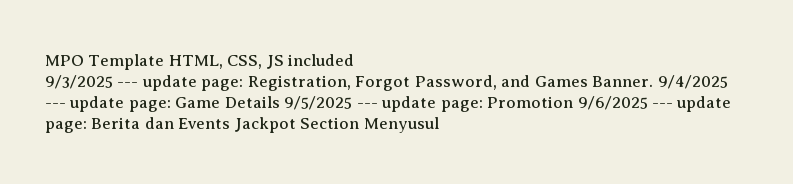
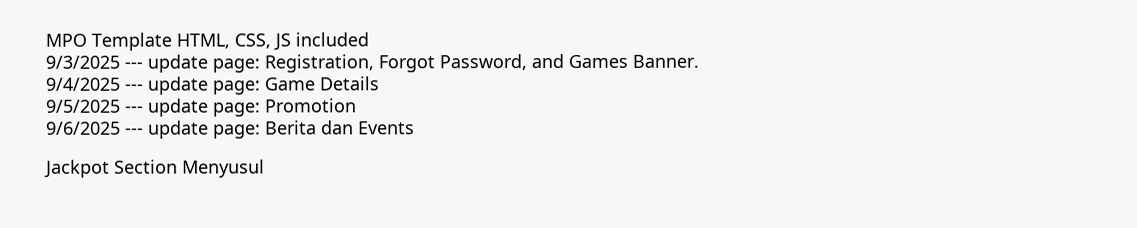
- 9/3/2025 --- update page: Registration, Forgot Password, and Games Banner. 9/4/2025 --- update page: Game Details 9/5/2025 --- update page: Promotion 9/6/2025 --- update page: Berita dan Events Jackpot Section Menyusul
+ 9/3/2025 --- update page: Registration, Forgot Password, and Games Banner.
+ 9/4/2025 --- update page: Game Details
+ 9/5/2025 --- update page: Promotion
+ 9/6/2025 --- update page: Berita dan Events
+ Jackpot Section Menyusul

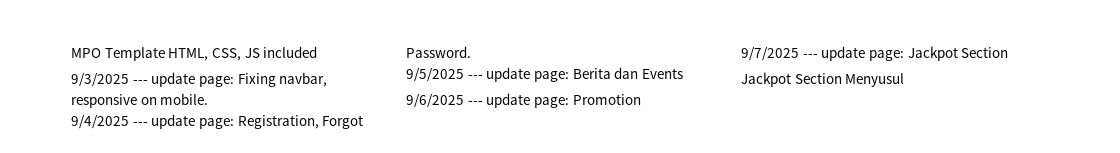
- 9/3/2025 --- update page: Registration, Forgot Password, and Games Banner.
+ 9/3/2025 --- update page: Fixing navbar, responsive on mobile.
- 9/4/2025 --- update page: Game Details
+ 9/4/2025 --- update page: Registration, Forgot Password.
- 9/5/2025 --- update page: Promotion
- 9/6/2025 --- update page: Berita dan Events
+ 9/5/2025 --- update page: Berita dan Events
+ 9/6/2025 --- update page: Promotion
+ 9/7/2025 --- update page: Jackpot Section

